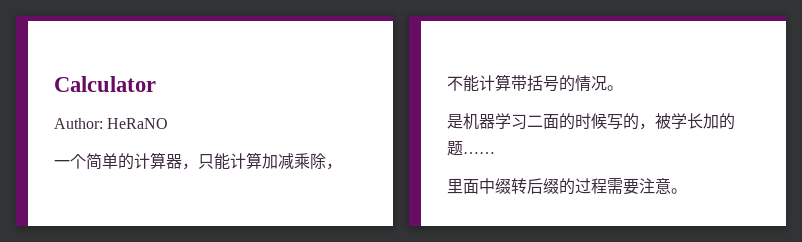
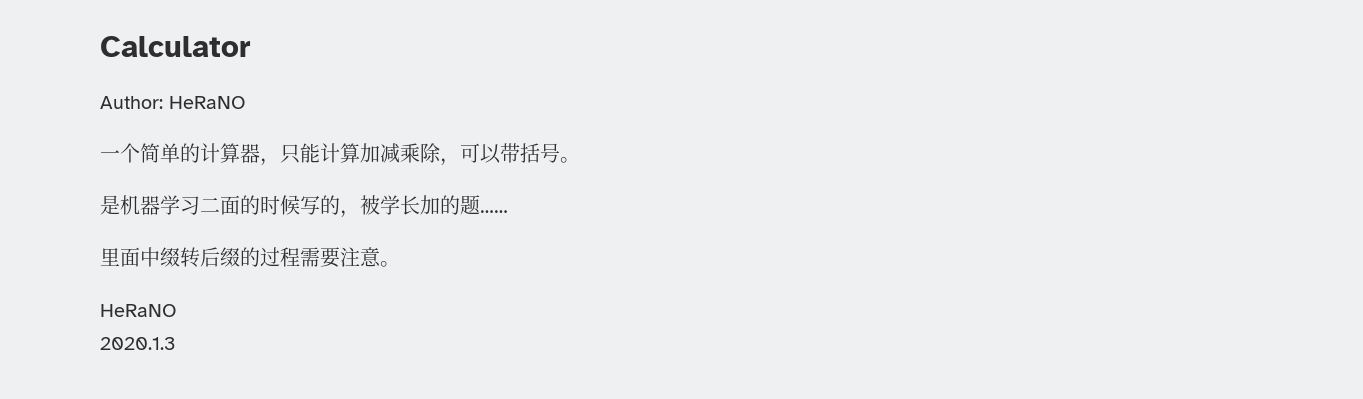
- 一个简单的计算器，只能计算加减乘除，不能计算带括号的情况。
+ 一个简单的计算器，只能计算加减乘除，可以带括号。
  里面中缀转后缀的过程需要注意。
+ HeRaNO
+ 2020.1.3

